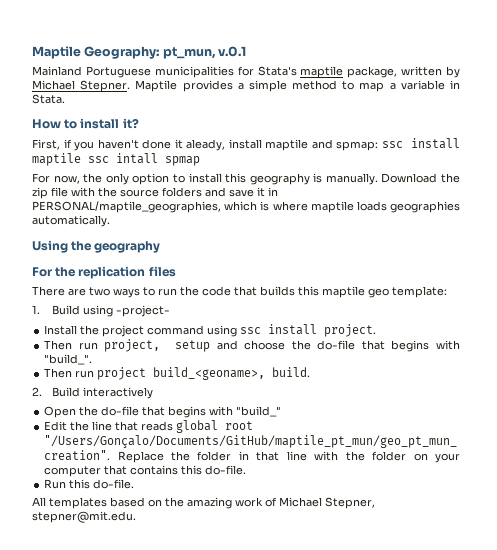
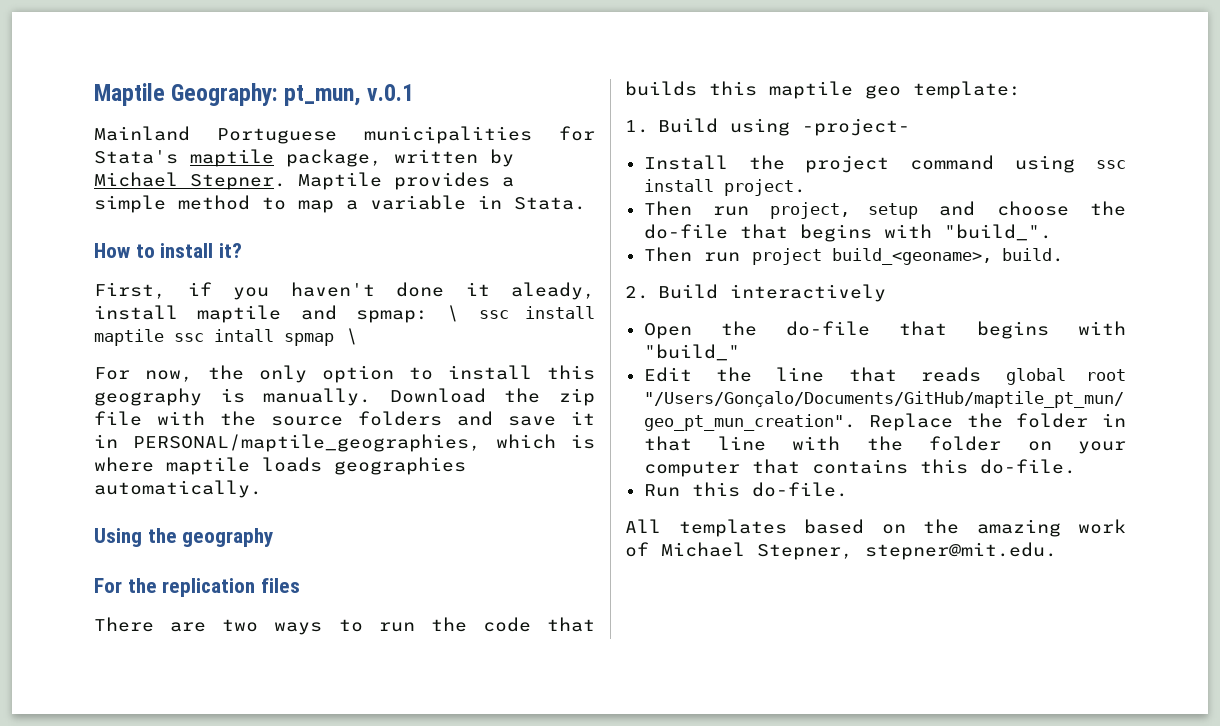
- First, if you haven't done it aleady, install maptile and spmap: ssc install maptile ssc intall spmap
+ First, if you haven't done it aleady, install maptile and spmap: \ ssc install maptile ssc intall spmap \

